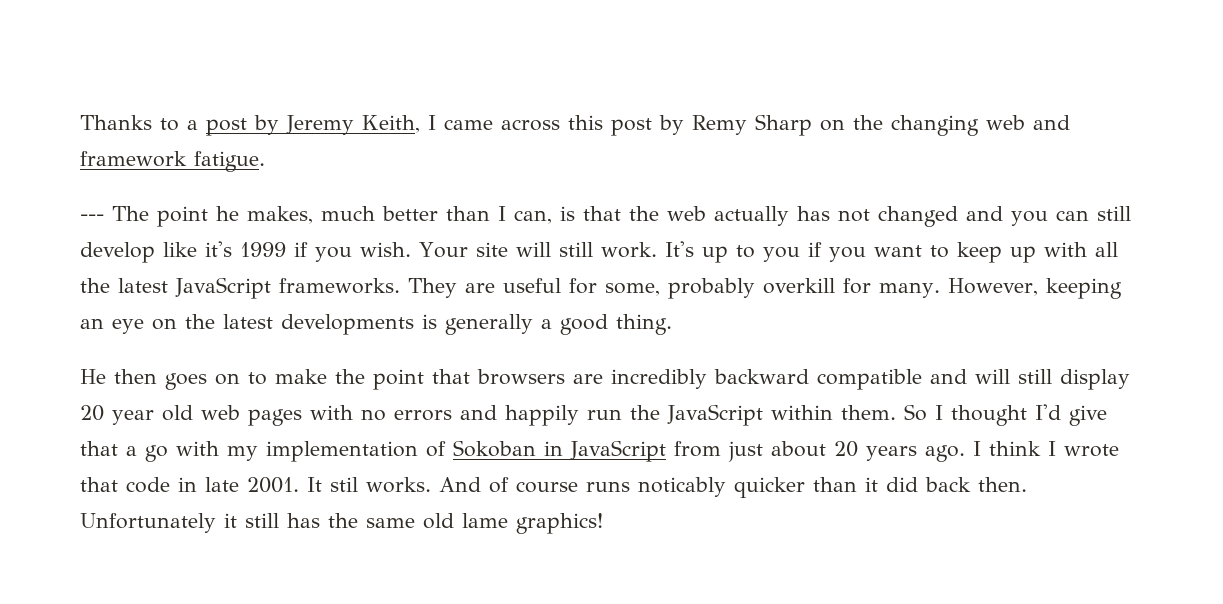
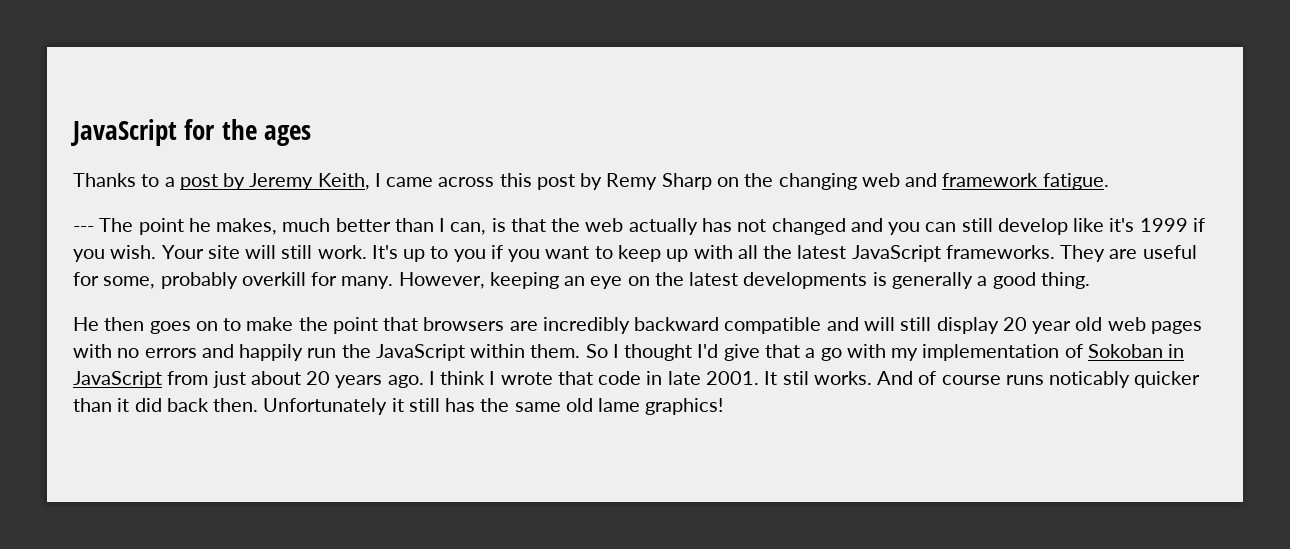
+ JavaScript for the ages

